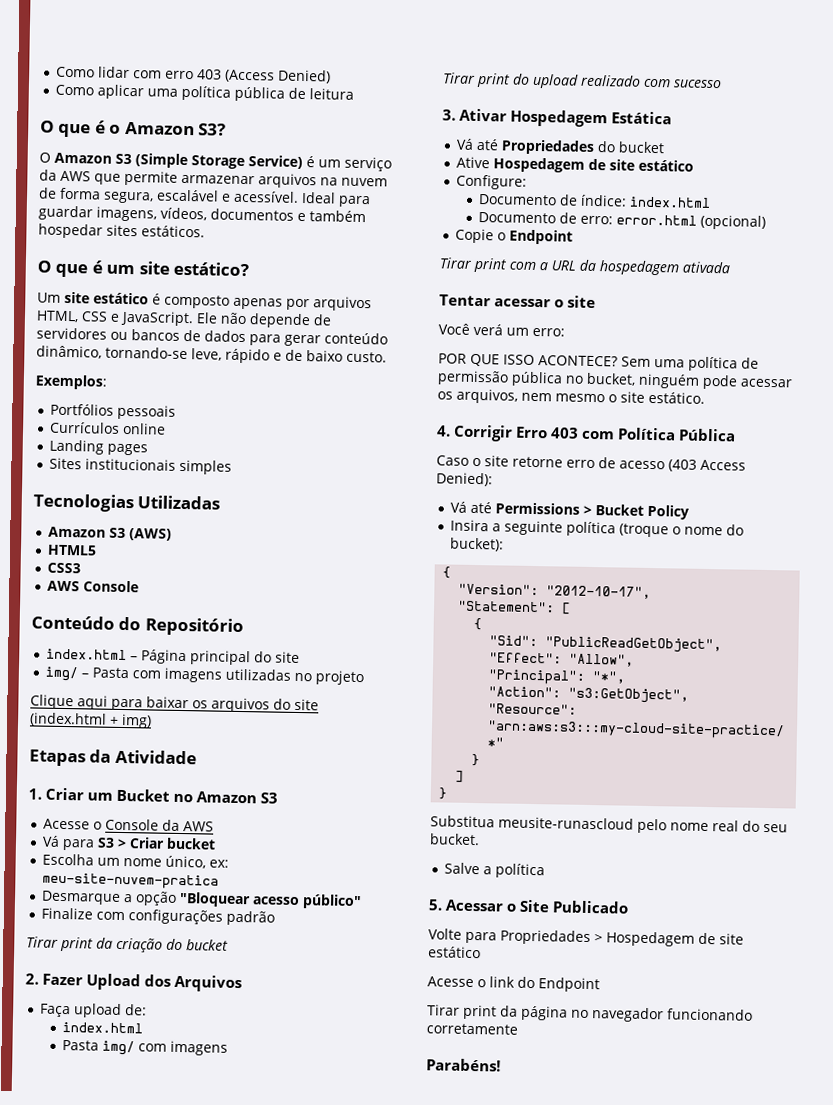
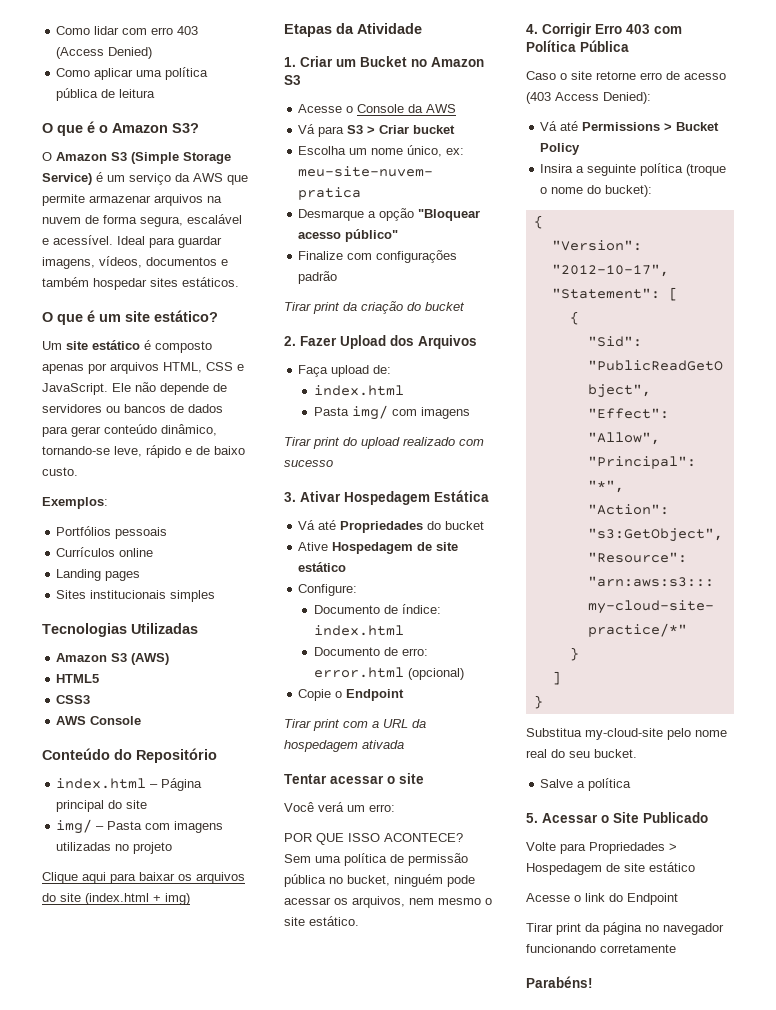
- Substitua meusite-runascloud pelo nome real do seu bucket.
+ Substitua my-cloud-site pelo nome real do seu bucket.

